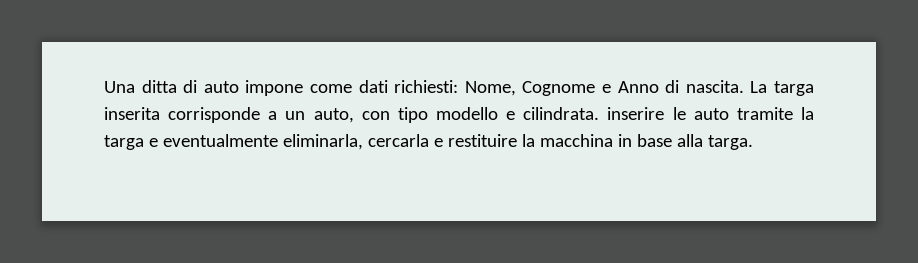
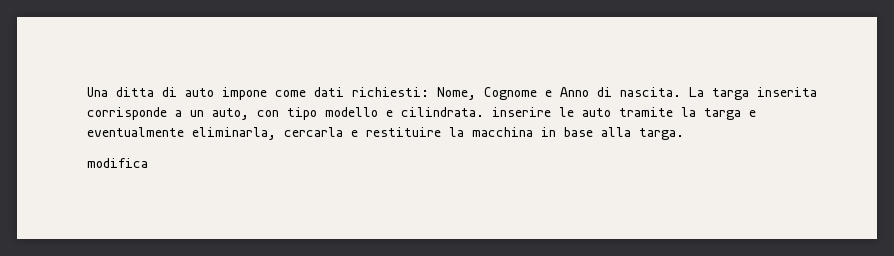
+ modifica

